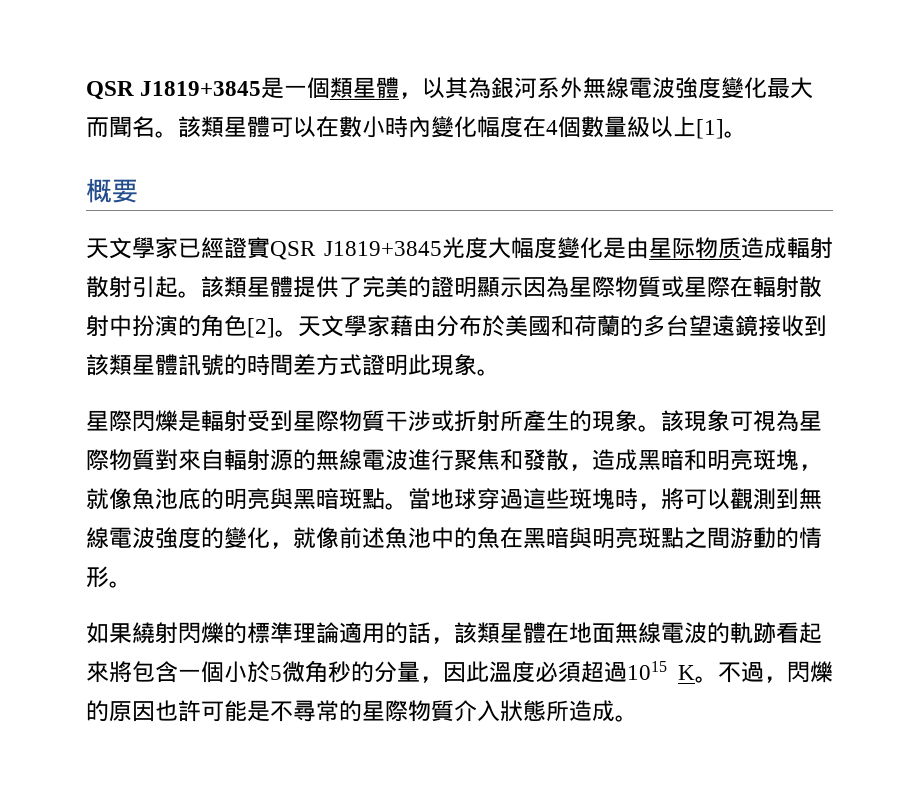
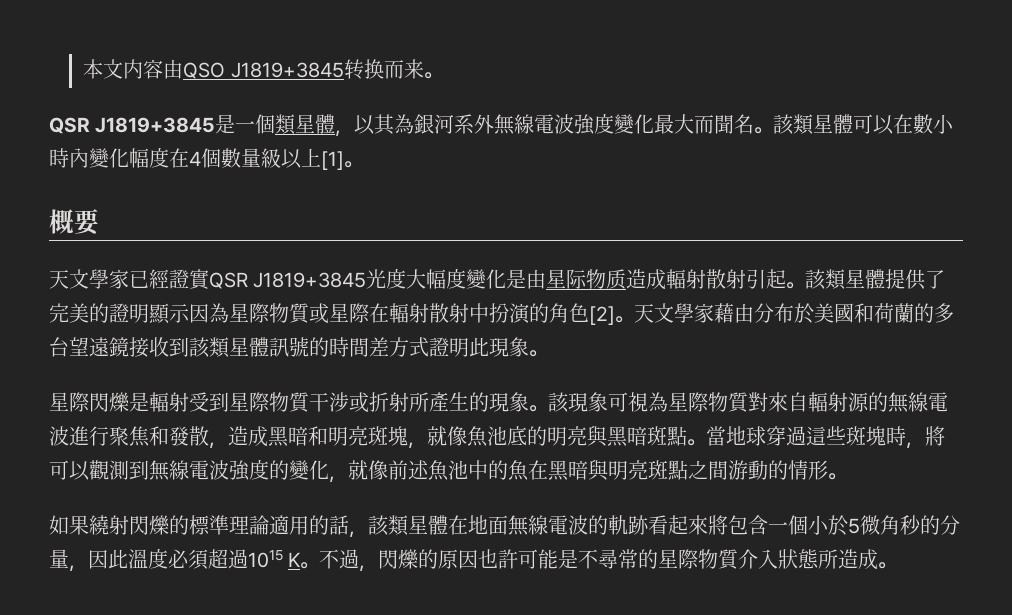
+ 本文内容由QSO J1819+3845转换而来。

